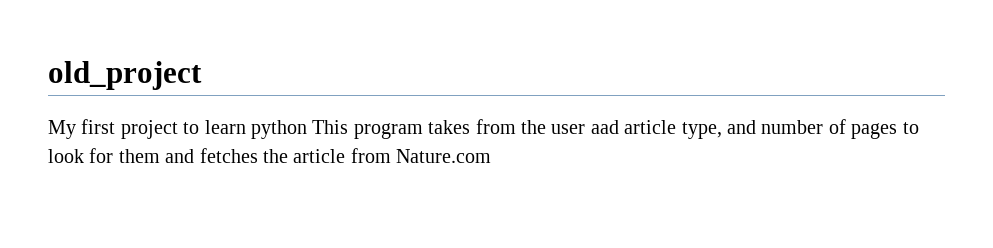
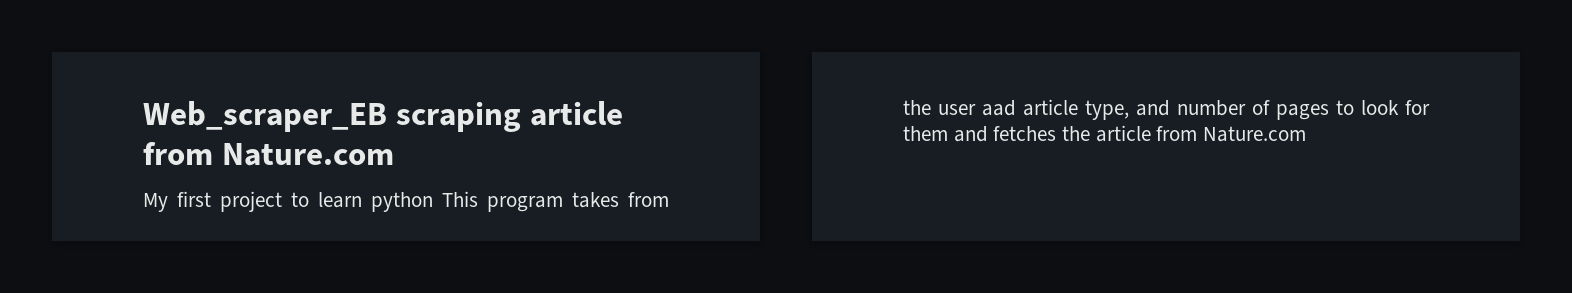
- old_project
+ Web_scraper_EB scraping article from Nature.com

